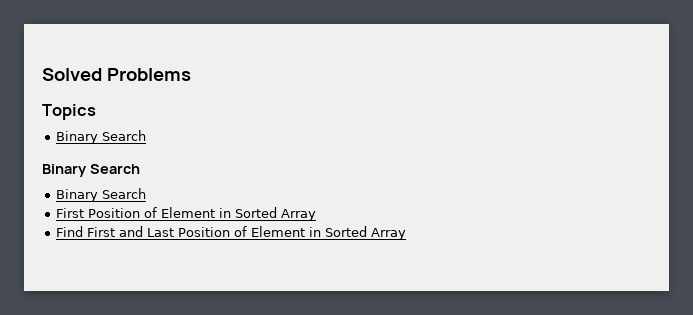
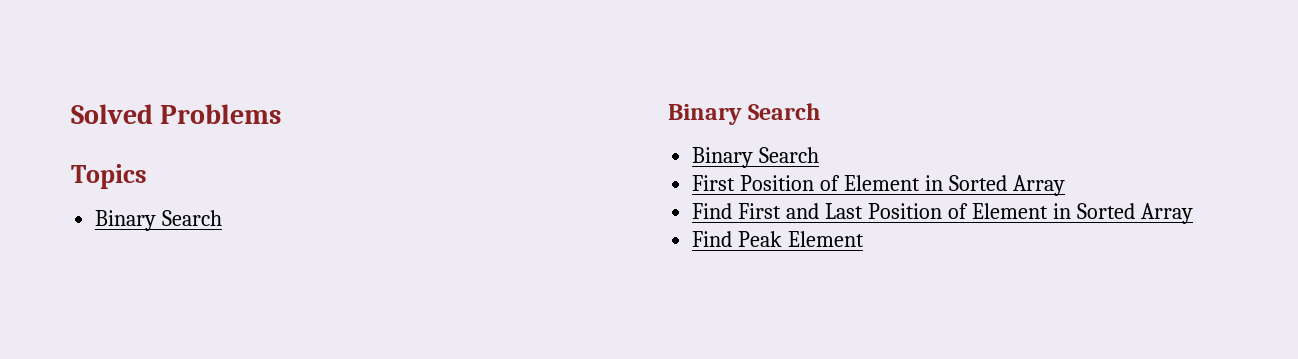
+ Find Peak Element

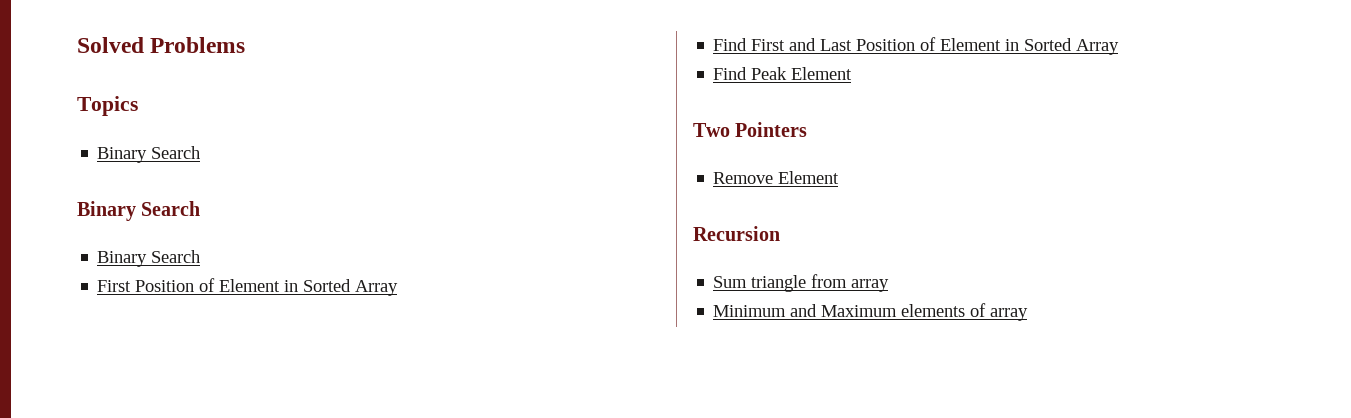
+ Two Pointers
+ Remove Element
+ Recursion
+ Sum triangle from array
+ Minimum and Maximum elements of array

